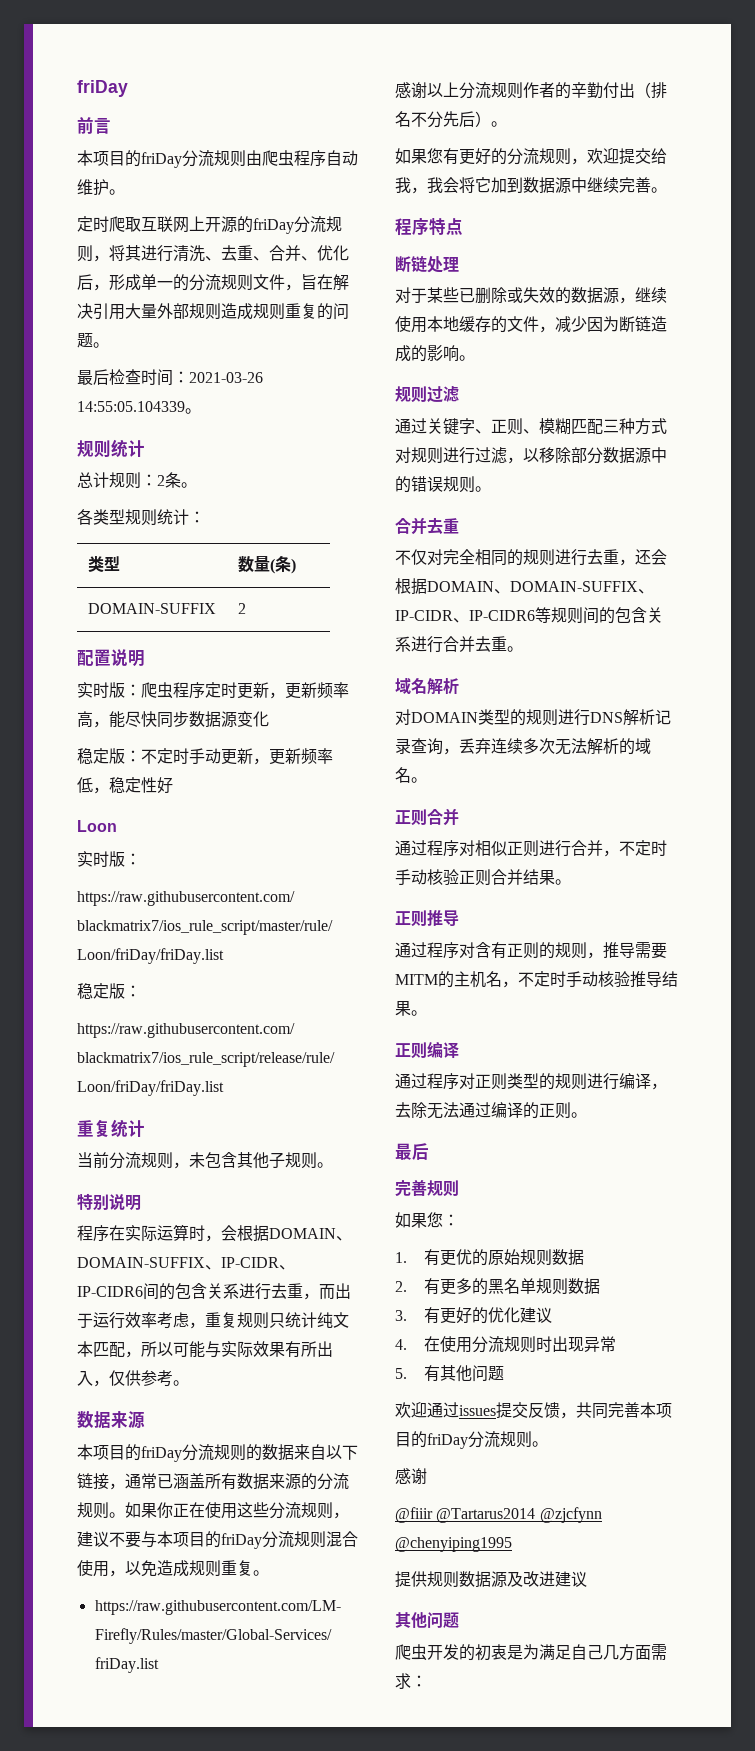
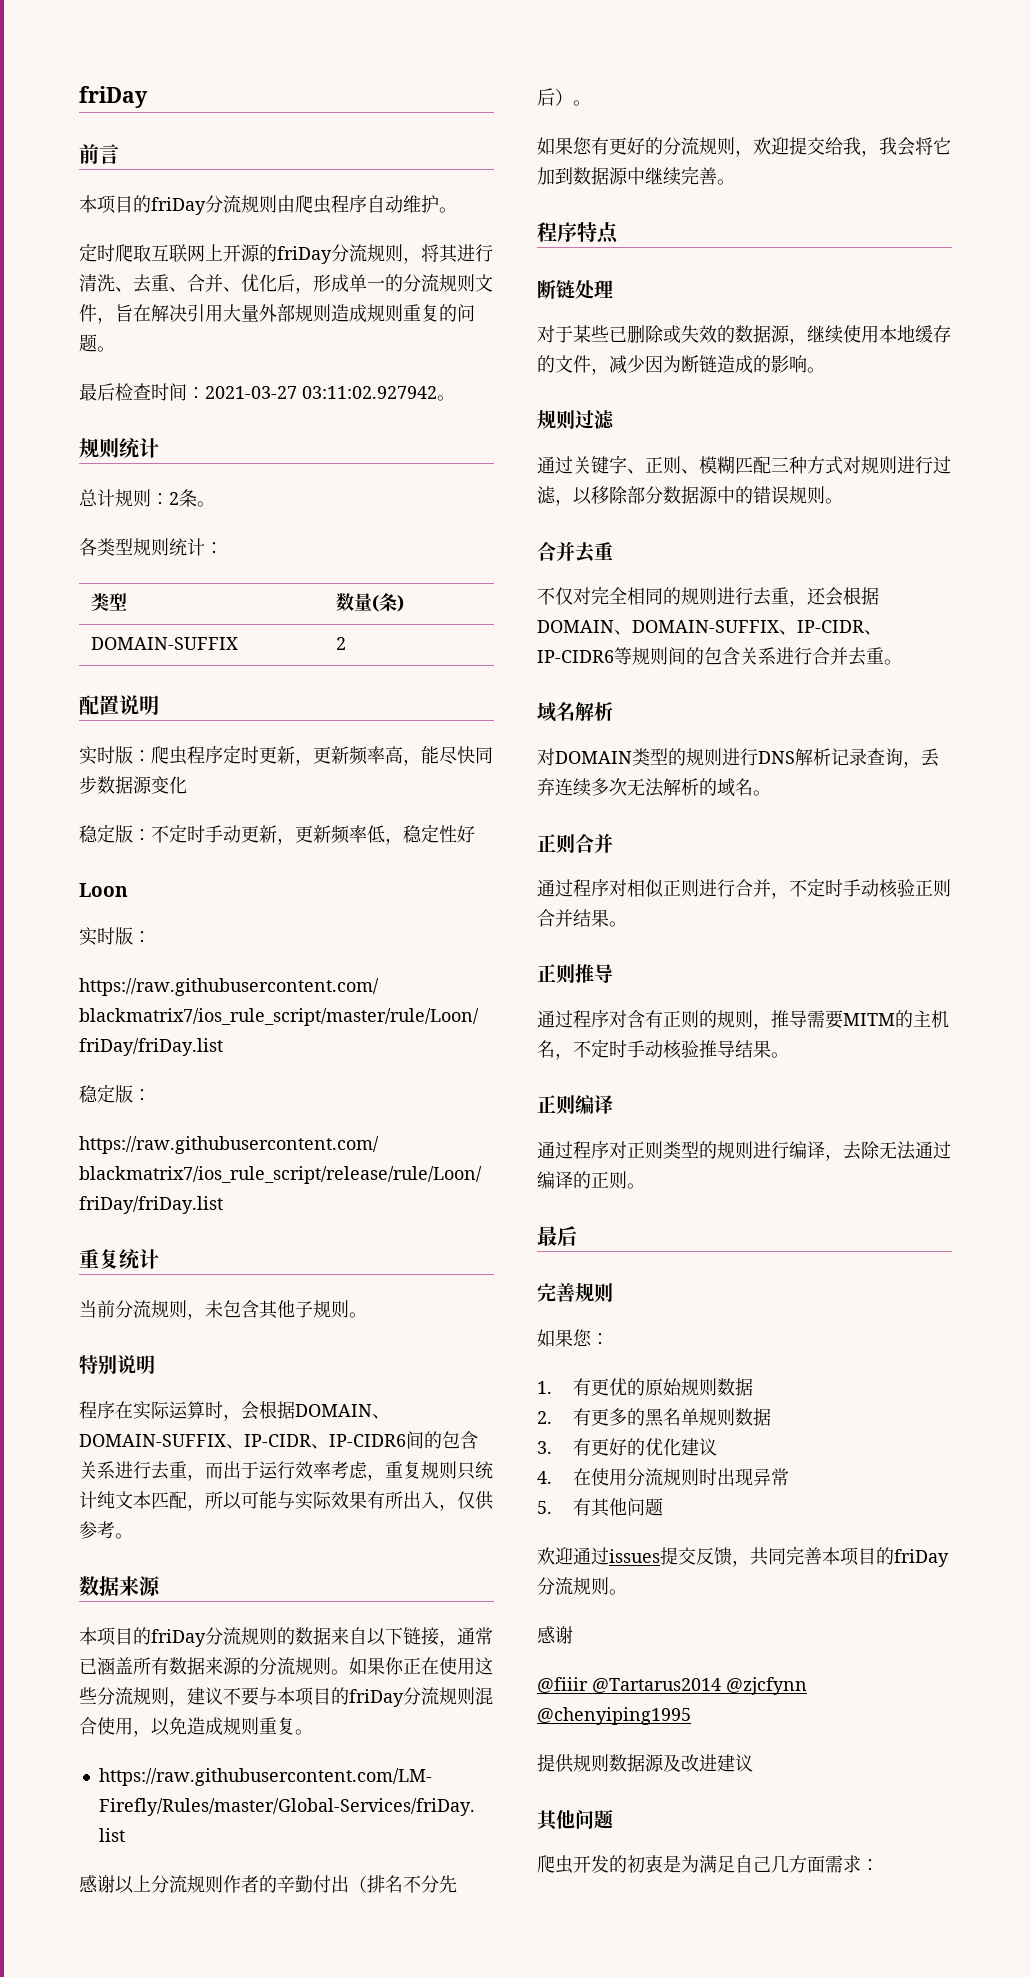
- 最后检查时间：2021-03-26 14:55:05.104339。
+ 最后检查时间：2021-03-27 03:11:02.927942。

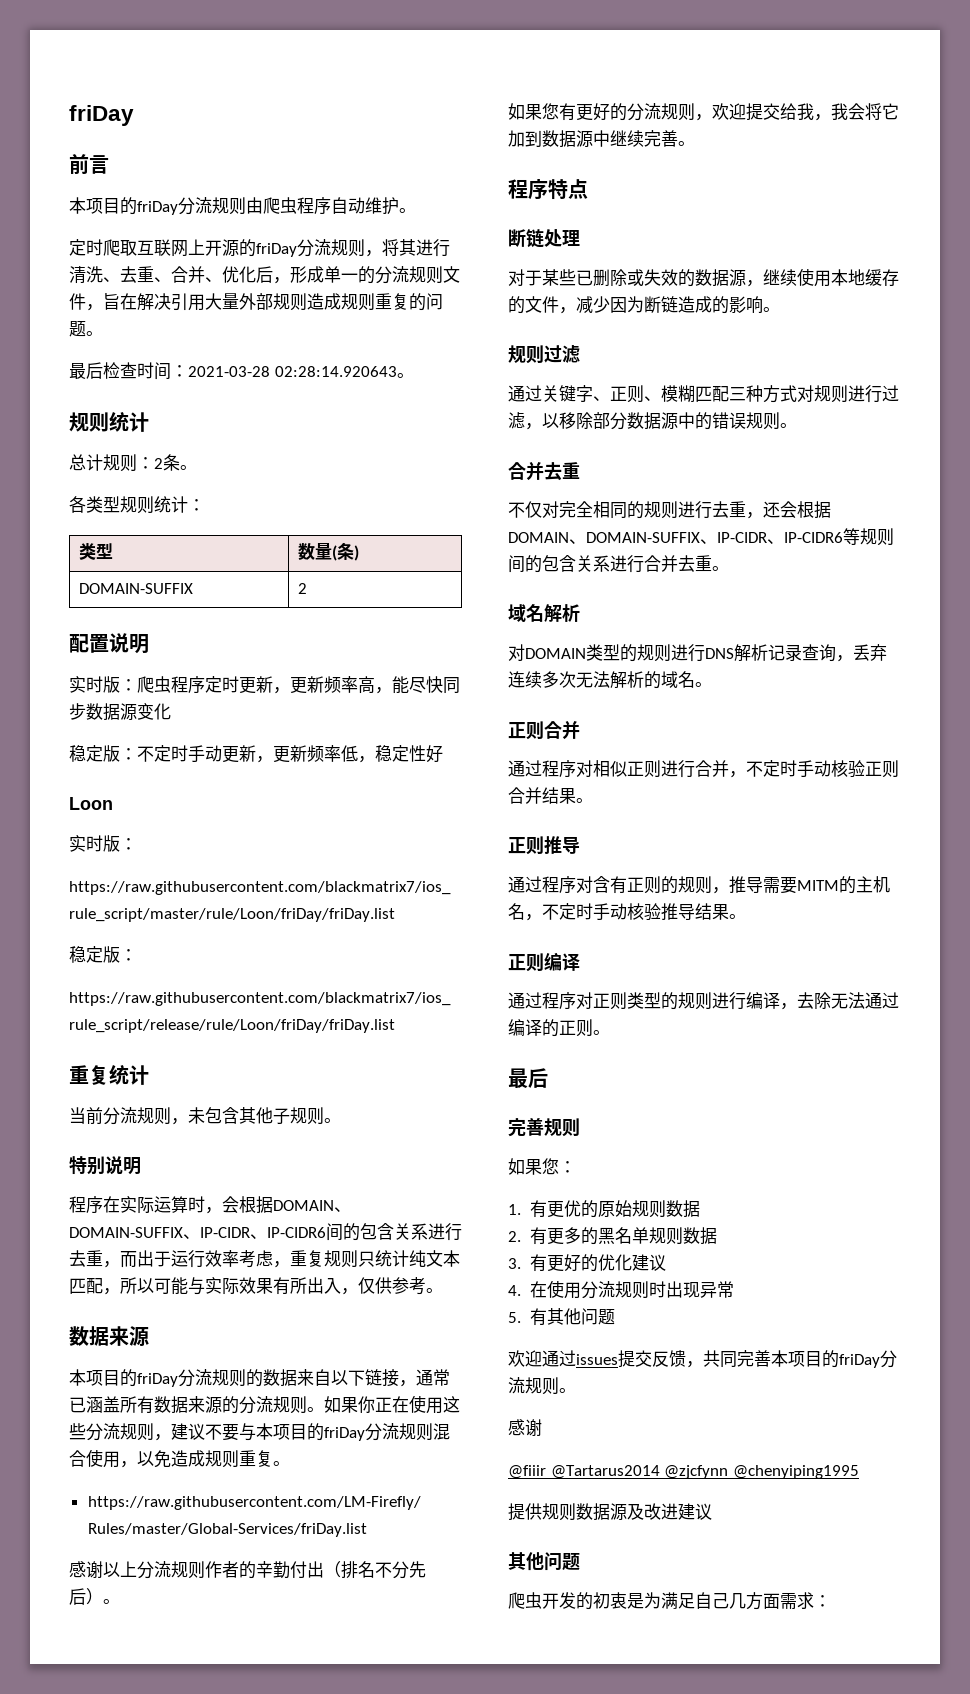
- 最后检查时间：2021-03-27 03:11:02.927942。
+ 最后检查时间：2021-03-28 02:28:14.920643。

